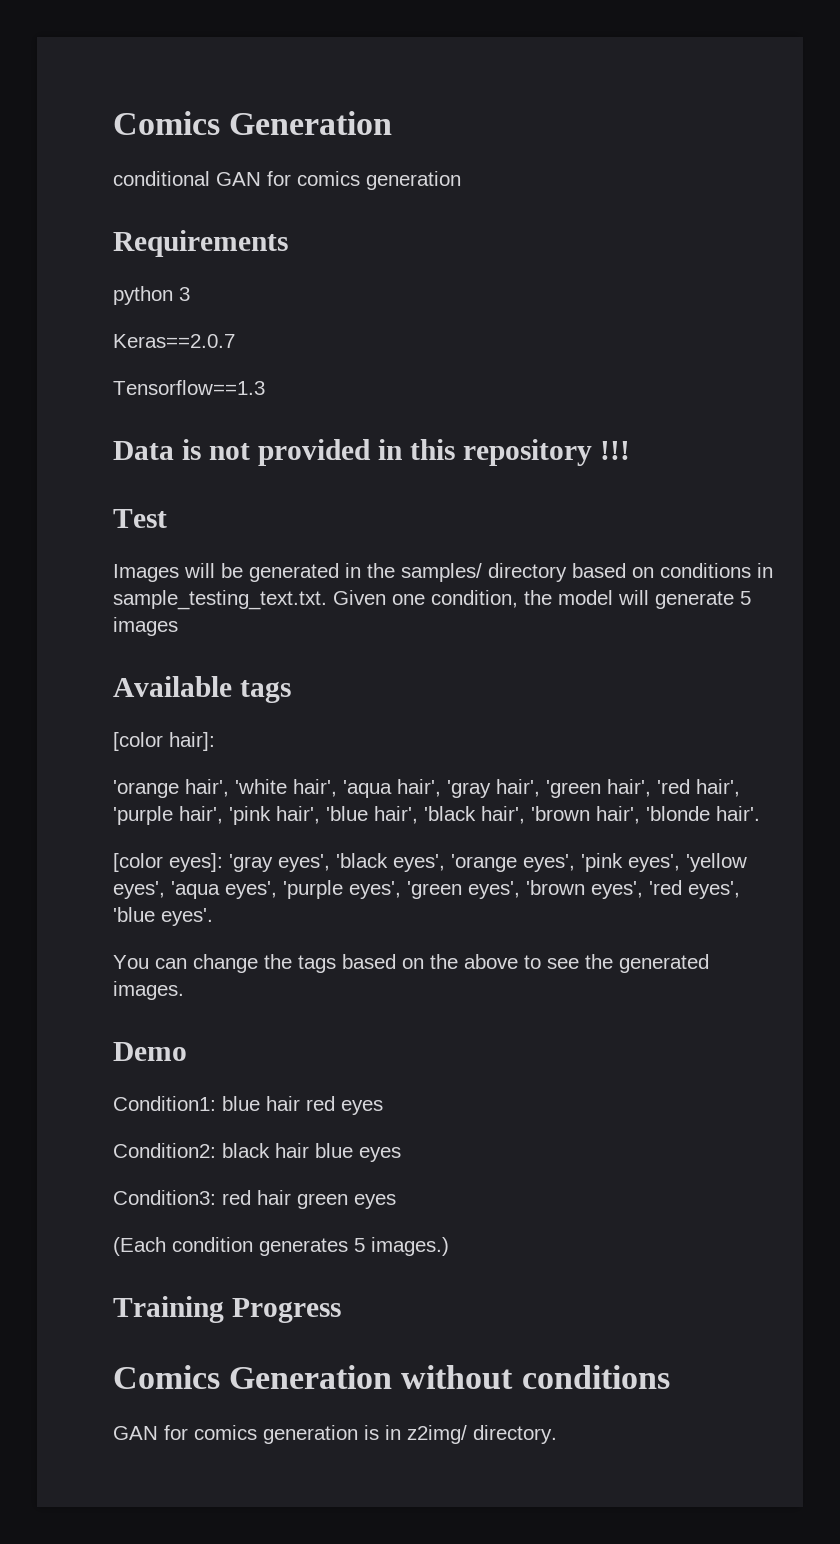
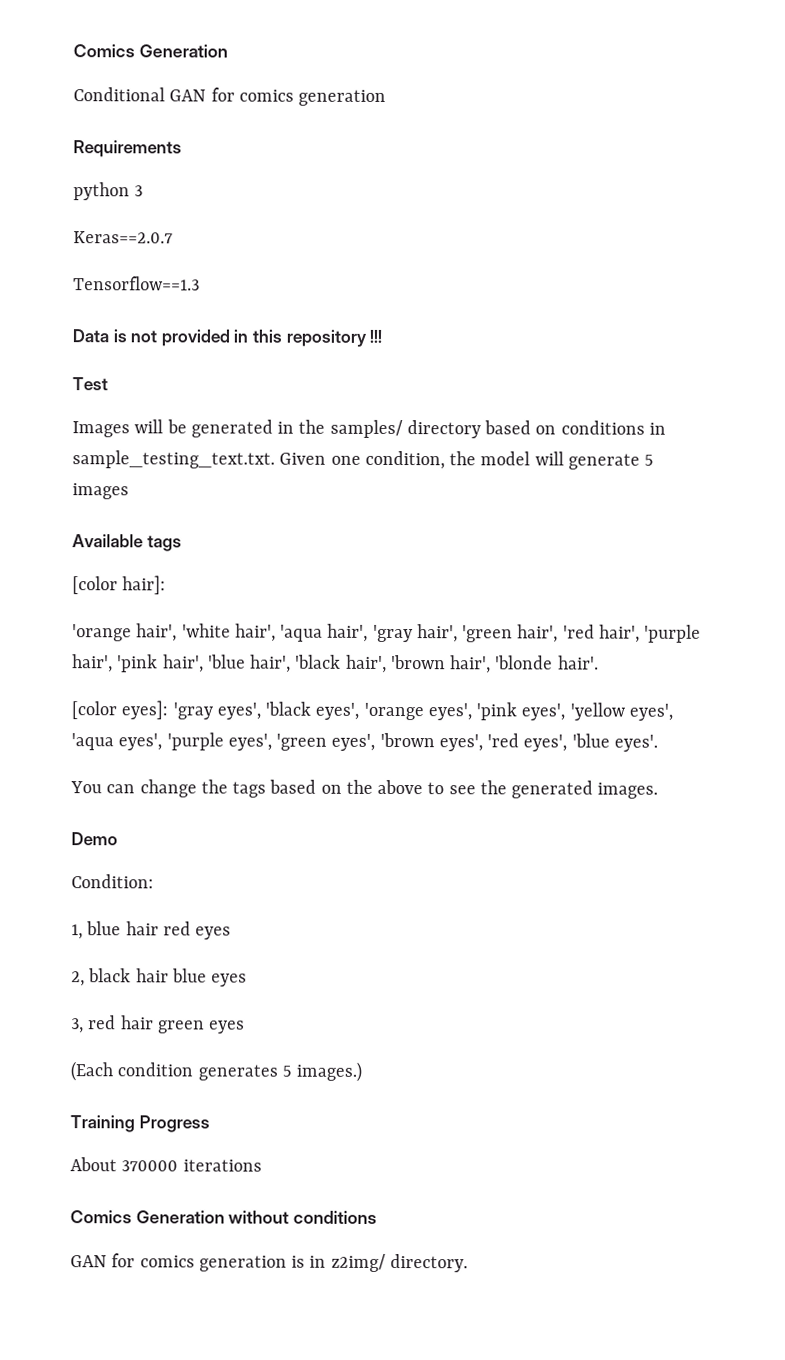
- conditional GAN for comics generation
+ Conditional GAN for comics generation
- Condition1: blue hair red eyes
+ Condition:
+ 1, blue hair red eyes
- Condition2: black hair blue eyes
+ 2, black hair blue eyes
- Condition3: red hair green eyes
+ 3, red hair green eyes
+ About 370000 iterations

